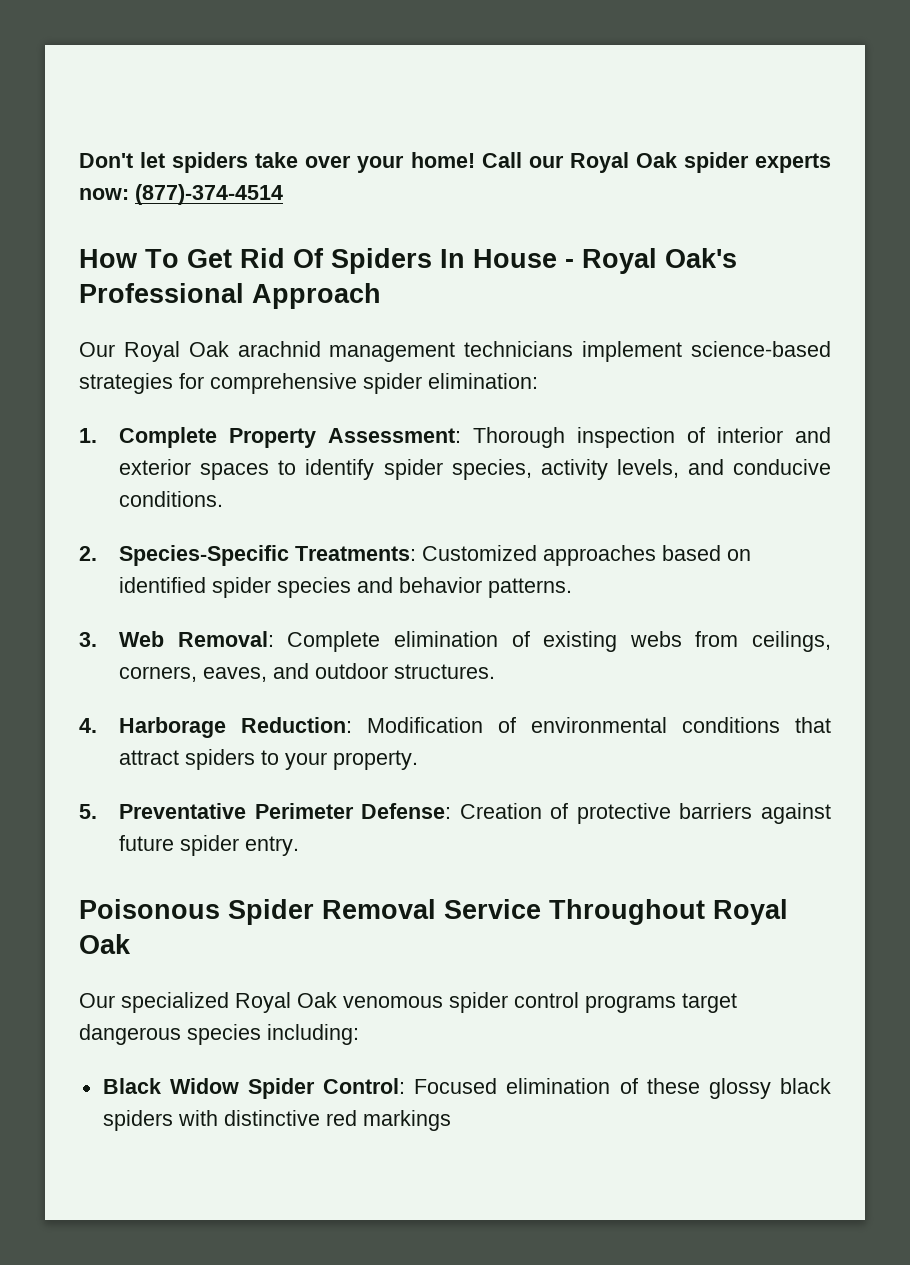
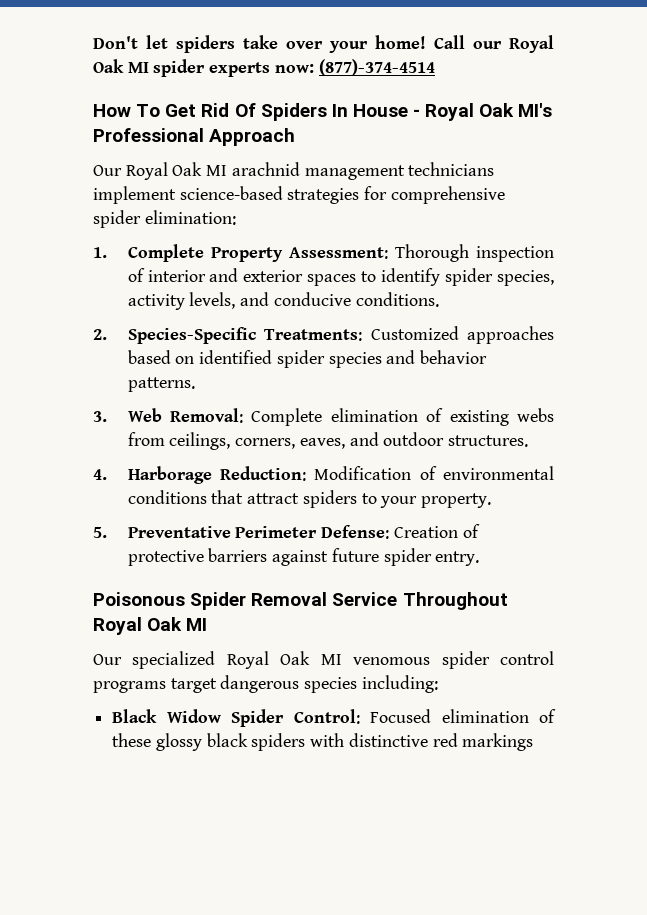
- Call our Royal Oak spider experts now: (877)-374-4514
+ Call our Royal Oak MI spider experts now: (877)-374-4514
- How To Get Rid Of Spiders In House - Royal Oak's Professional Approach
+ How To Get Rid Of Spiders In House - Royal Oak MI's Professional Approach
- Our Royal Oak arachnid management technicians implement science-based strategies for comprehensive spider elimination:
+ Our Royal Oak MI arachnid management technicians implement science-based strategies for comprehensive spider elimination:
- Poisonous Spider Removal Service Throughout Royal Oak
+ Poisonous Spider Removal Service Throughout Royal Oak MI
- Our specialized Royal Oak venomous spider control programs target dangerous species including:
+ Our specialized Royal Oak MI venomous spider control programs target dangerous species including:

